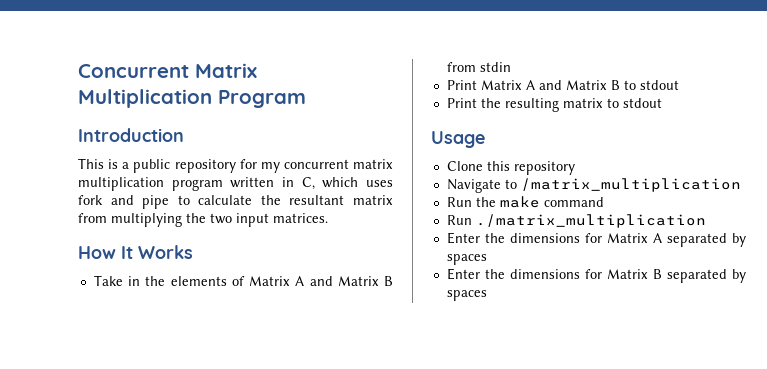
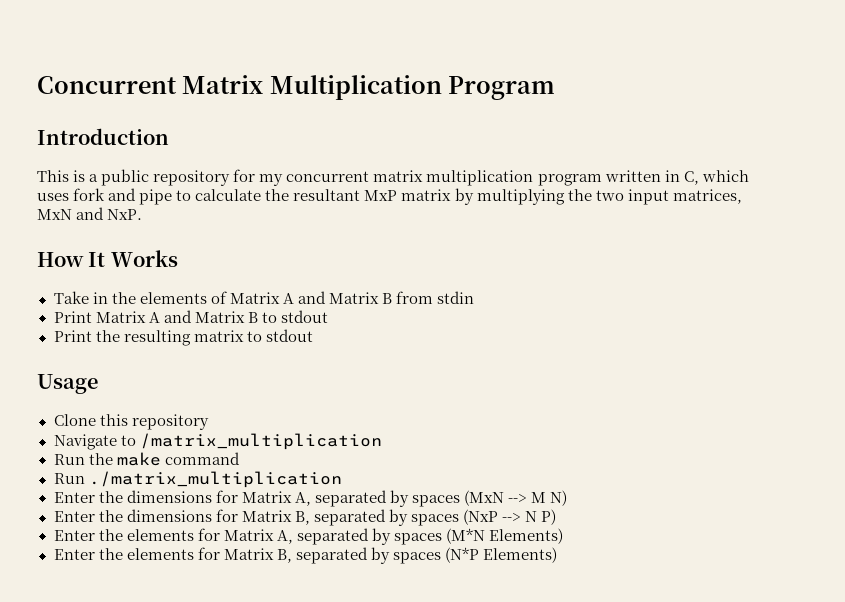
- This is a public repository for my concurrent matrix multiplication program written in C, which uses fork and pipe to calculate the resultant matrix from multiplying the two input matrices.
+ This is a public repository for my concurrent matrix multiplication program written in C, which uses fork and pipe to calculate the resultant MxP matrix by multiplying the two input matrices, MxN and NxP.
- Enter the dimensions for Matrix A separated by spaces
- Enter the dimensions for Matrix B separated by spaces
+ Enter the dimensions for Matrix A, separated by spaces (MxN --> M N)
+ Enter the dimensions for Matrix B, separated by spaces (NxP --> N P)
+ Enter the elements for Matrix A, separated by spaces (M*N Elements)
+ Enter the elements for Matrix B, separated by spaces (N*P Elements)

